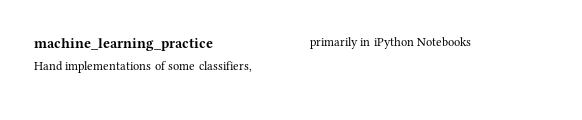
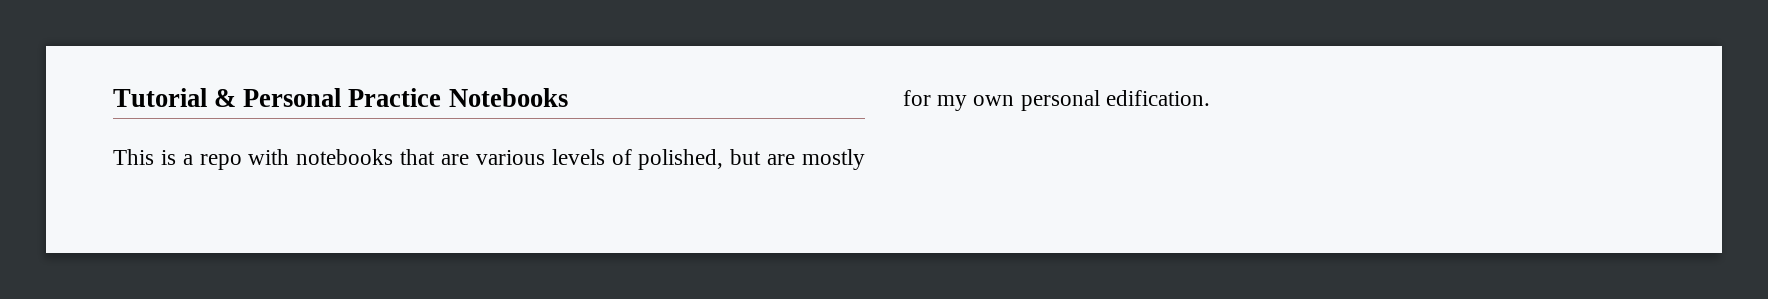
- machine_learning_practice
- Hand implementations of some classifiers, primarily in iPython Notebooks
+ Tutorial & Personal Practice Notebooks
+ This is a repo with notebooks that are various levels of polished, but are mostly for my own personal edification.

